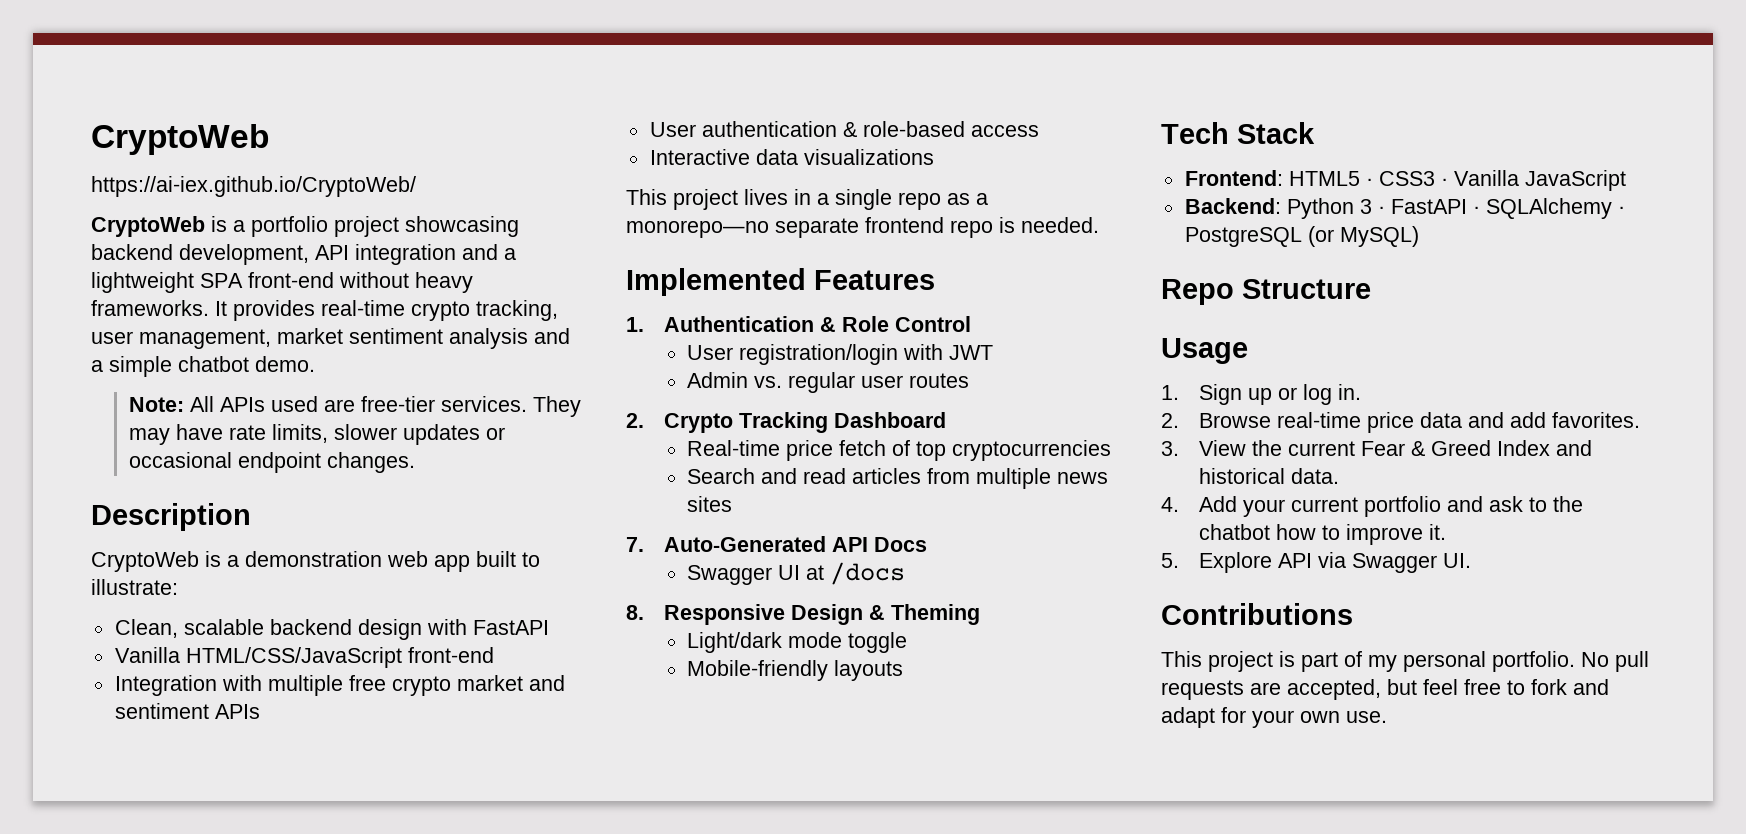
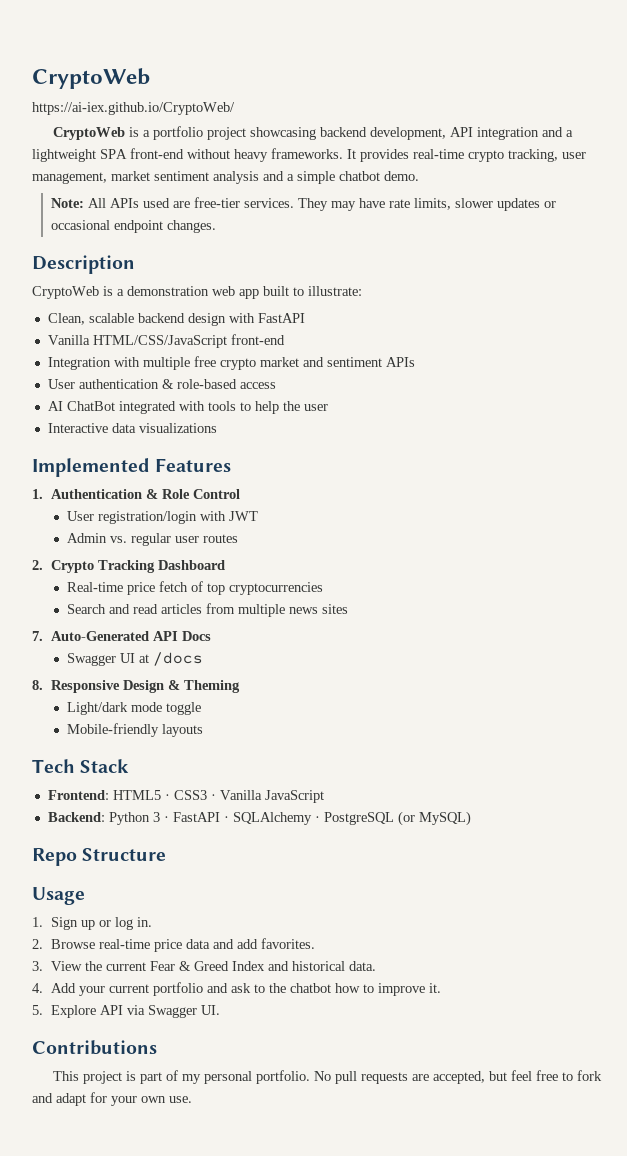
+ AI ChatBot integrated with tools to help the user
  Interactive data visualizations
- This project lives in a single repo as a monorepo—no separate frontend repo is needed.

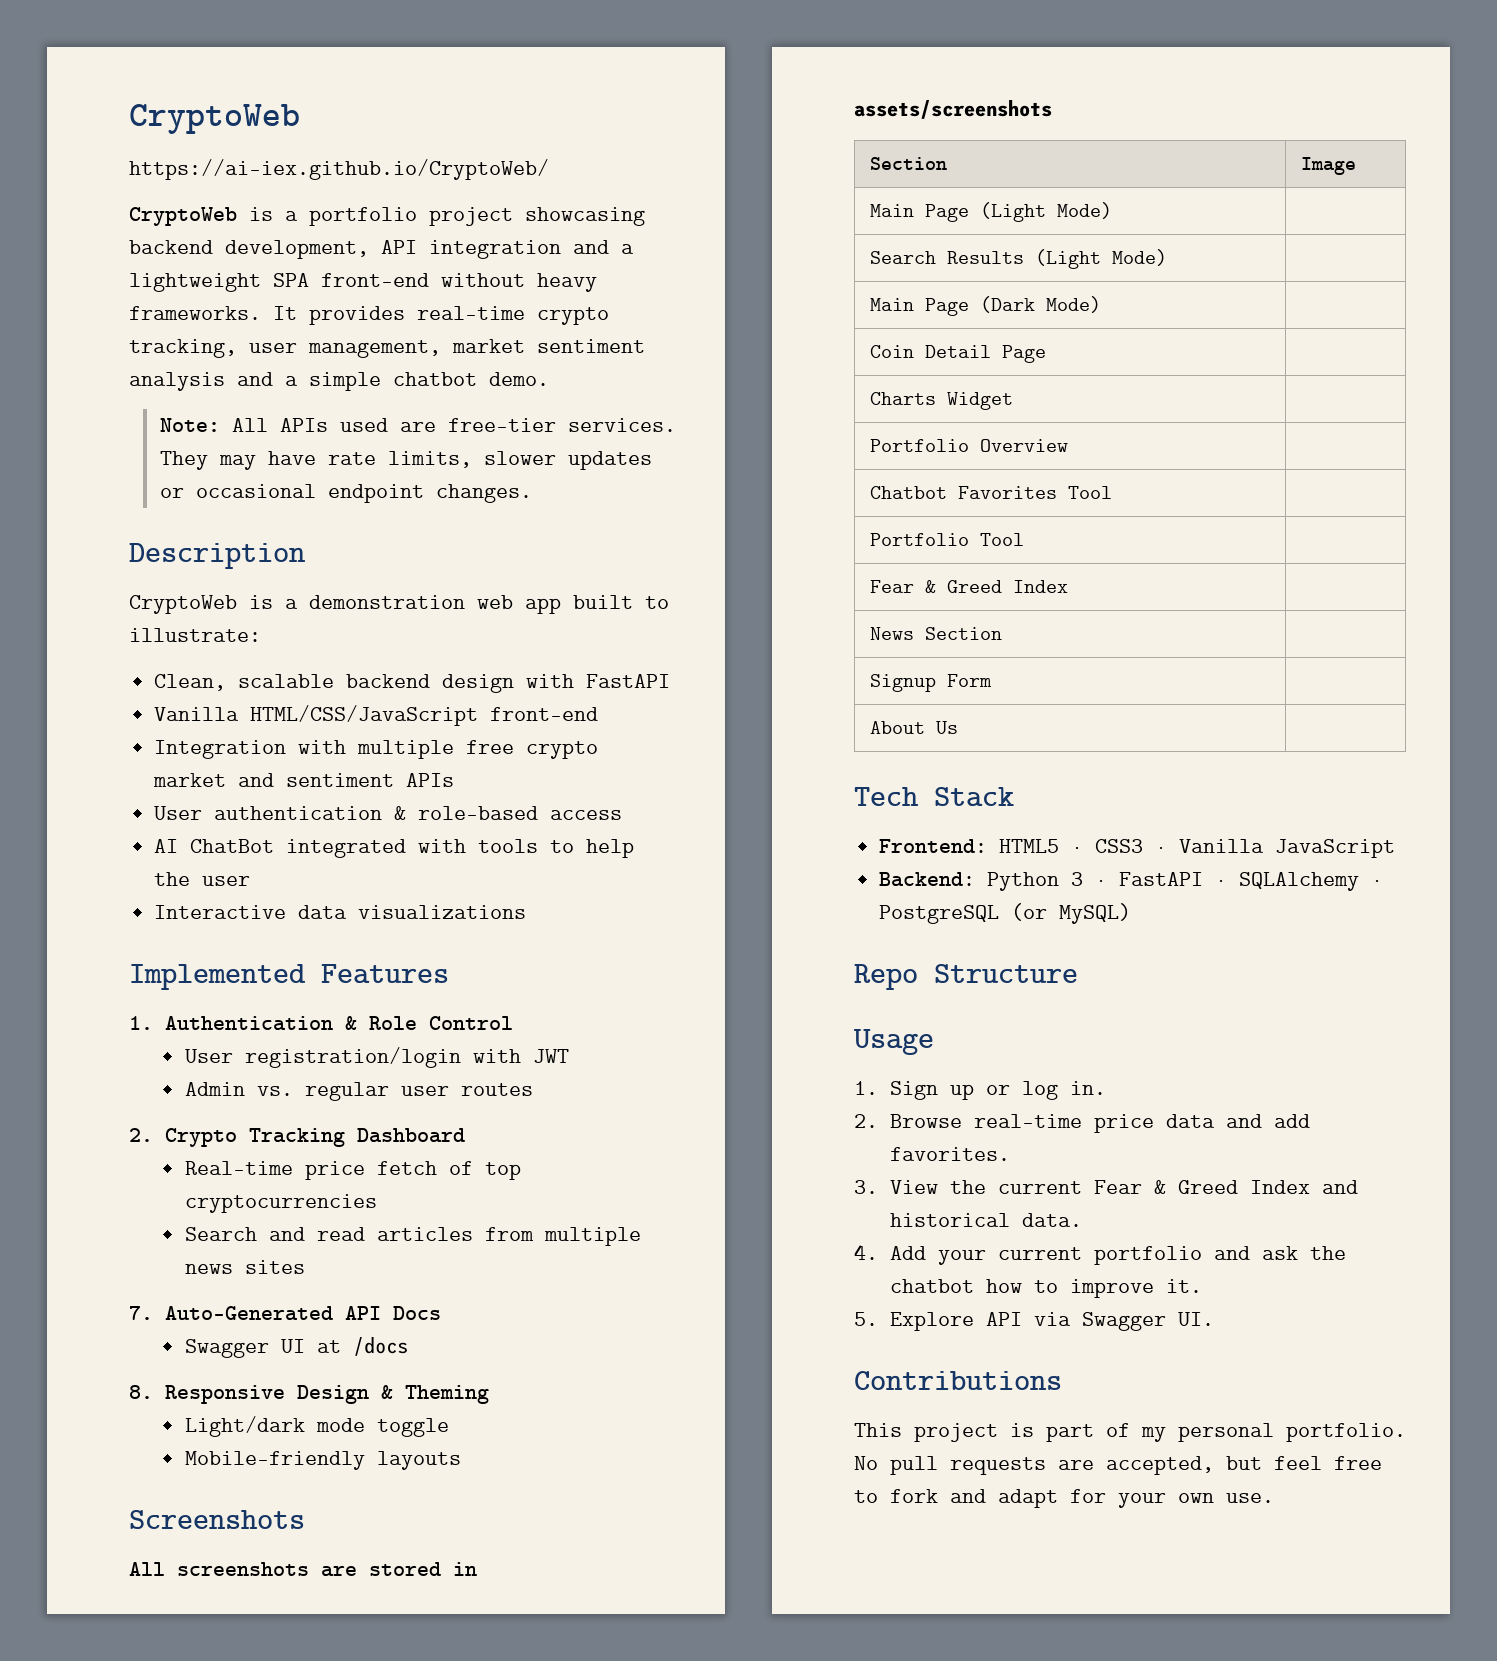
+ Screenshots
+ All screenshots are stored in assets/screenshots
+ Section | Image
+ Main Page (Light Mode) |
+ Search Results (Light Mode) |
+ Main Page (Dark Mode) |
+ Coin Detail Page |
+ Charts Widget |
+ Portfolio Overview |
+ Chatbot Favorites Tool |
+ Portfolio Tool |
+ Fear & Greed Index |
+ News Section |
+ Signup Form |
+ About Us |
- 4. Add your current portfolio and ask to the chatbot how to improve it.
+ 4. Add your current portfolio and ask the chatbot how to improve it.

